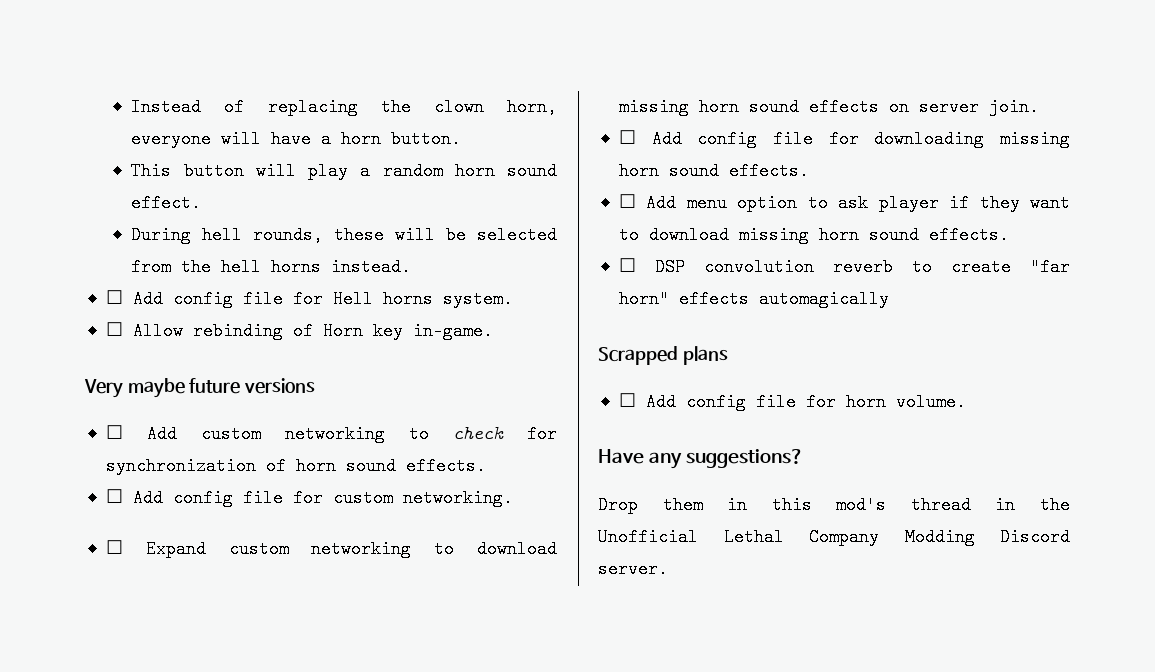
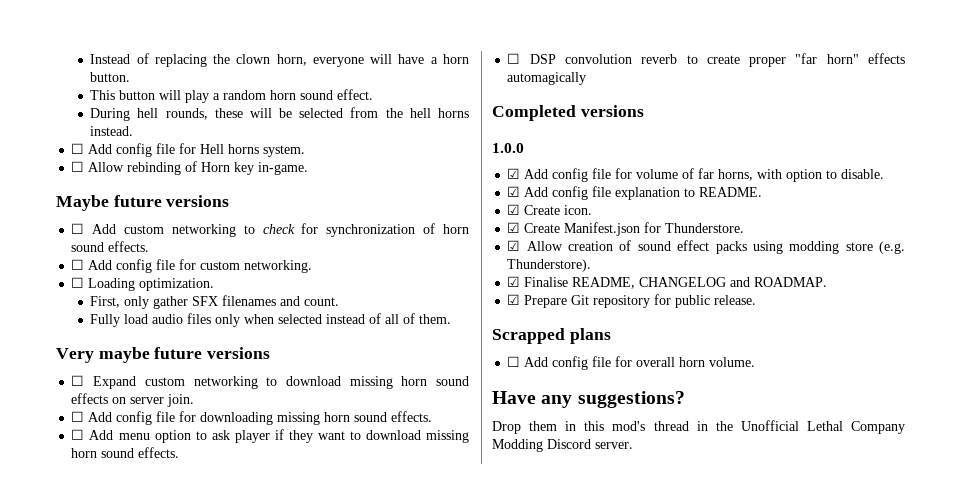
- Very maybe future versions
+ Maybe future versions
+ ☐ Loading optimization.
+ First, only gather SFX filenames and count.
+ Fully load audio files only when selected instead of all of them.
+ Very maybe future versions
- ☐ DSP convolution reverb to create "far horn" effects automagically
+ ☐ DSP convolution reverb to create proper "far horn" effects automagically
+ Completed versions
+ 1.0.0
+ ☑ Add config file for volume of far horns, with option to disable.
+ ☑ Add config file explanation to README.
+ ☑ Create icon.
+ ☑ Create Manifest.json for Thunderstore.
+ ☑ Allow creation of sound effect packs using modding store (e.g. Thunderstore).
+ ☑ Finalise README, CHANGELOG and ROADMAP.
+ ☑ Prepare Git repository for public release.
- ☐ Add config file for horn volume.
+ ☐ Add config file for overall horn volume.

